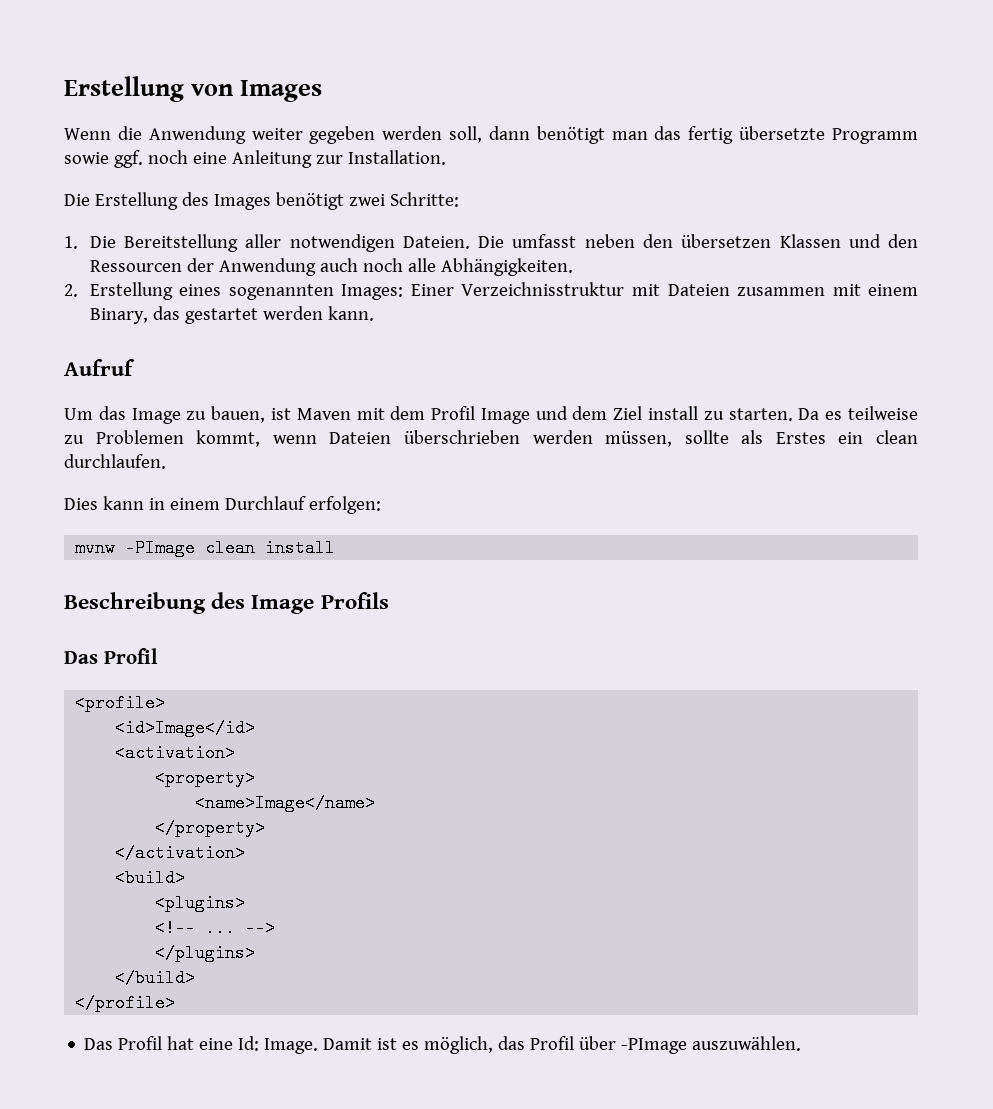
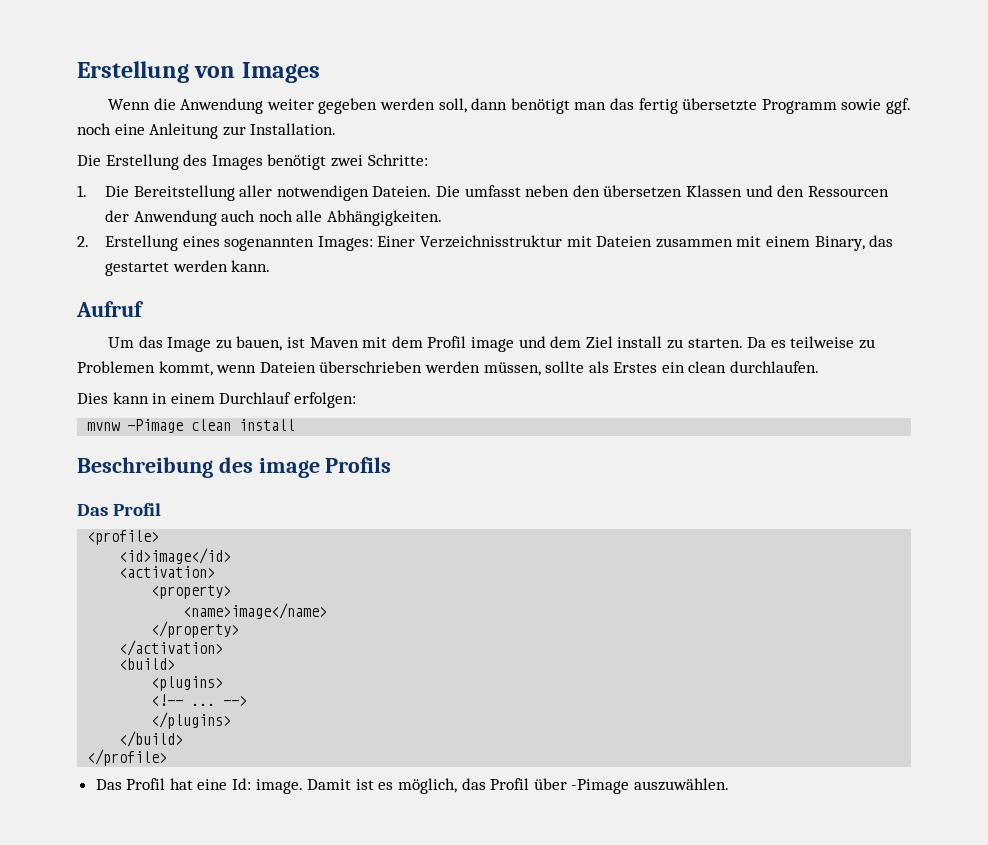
- Um das Image zu bauen, ist Maven mit dem Profil Image und dem Ziel install zu starten.
+ Um das Image zu bauen, ist Maven mit dem Profil image und dem Ziel install zu starten.
- mvnw -PImage clean install
+ mvnw -Pimage clean install
- Beschreibung des Image Profils
+ Beschreibung des image Profils
- <id>Image</id>
+ <id>image</id>
- <name>Image</name>
+ <name>image</name>
- Das Profil hat eine Id: Image.
+ Das Profil hat eine Id: image.
- Damit ist es möglich, das Profil über -PImage auszuwählen.
+ Damit ist es möglich, das Profil über -Pimage auszuwählen.

